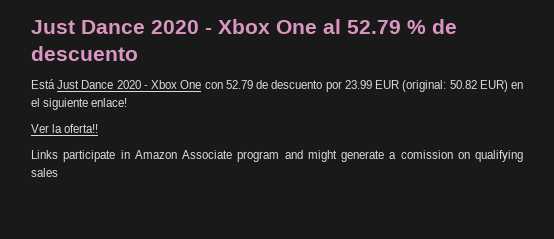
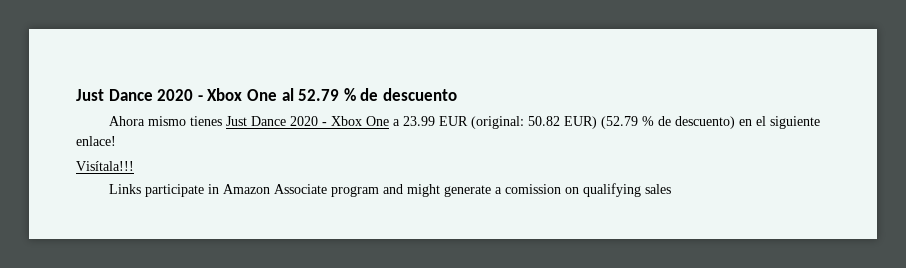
- Está Just Dance 2020 - Xbox One con 52.79 de descuento por 23.99 EUR (original: 50.82 EUR) en el siguiente enlace!
+ Ahora mismo tienes Just Dance 2020 - Xbox One a 23.99 EUR (original: 50.82 EUR) (52.79 % de descuento) en el siguiente enlace!
- Ver la oferta!!
+ Visítala!!!

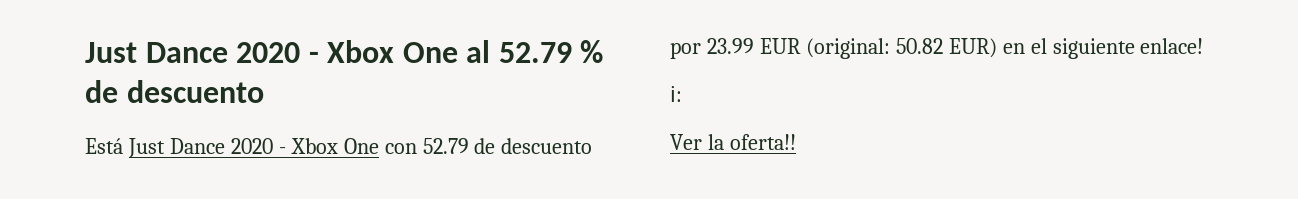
- Ahora mismo tienes Just Dance 2020 - Xbox One a 23.99 EUR (original: 50.82 EUR) (52.79 % de descuento) en el siguiente enlace!
+ Está Just Dance 2020 - Xbox One con 52.79 de descuento por 23.99 EUR (original: 50.82 EUR) en el siguiente enlace!
- Visítala!!!
- Links participate in Amazon Associate program and might generate a comission on qualifying sales
+ ℹ:
+ Ver la oferta!!

